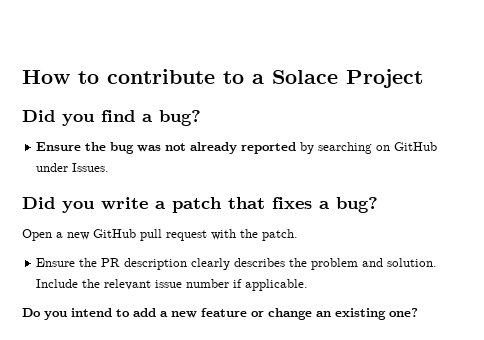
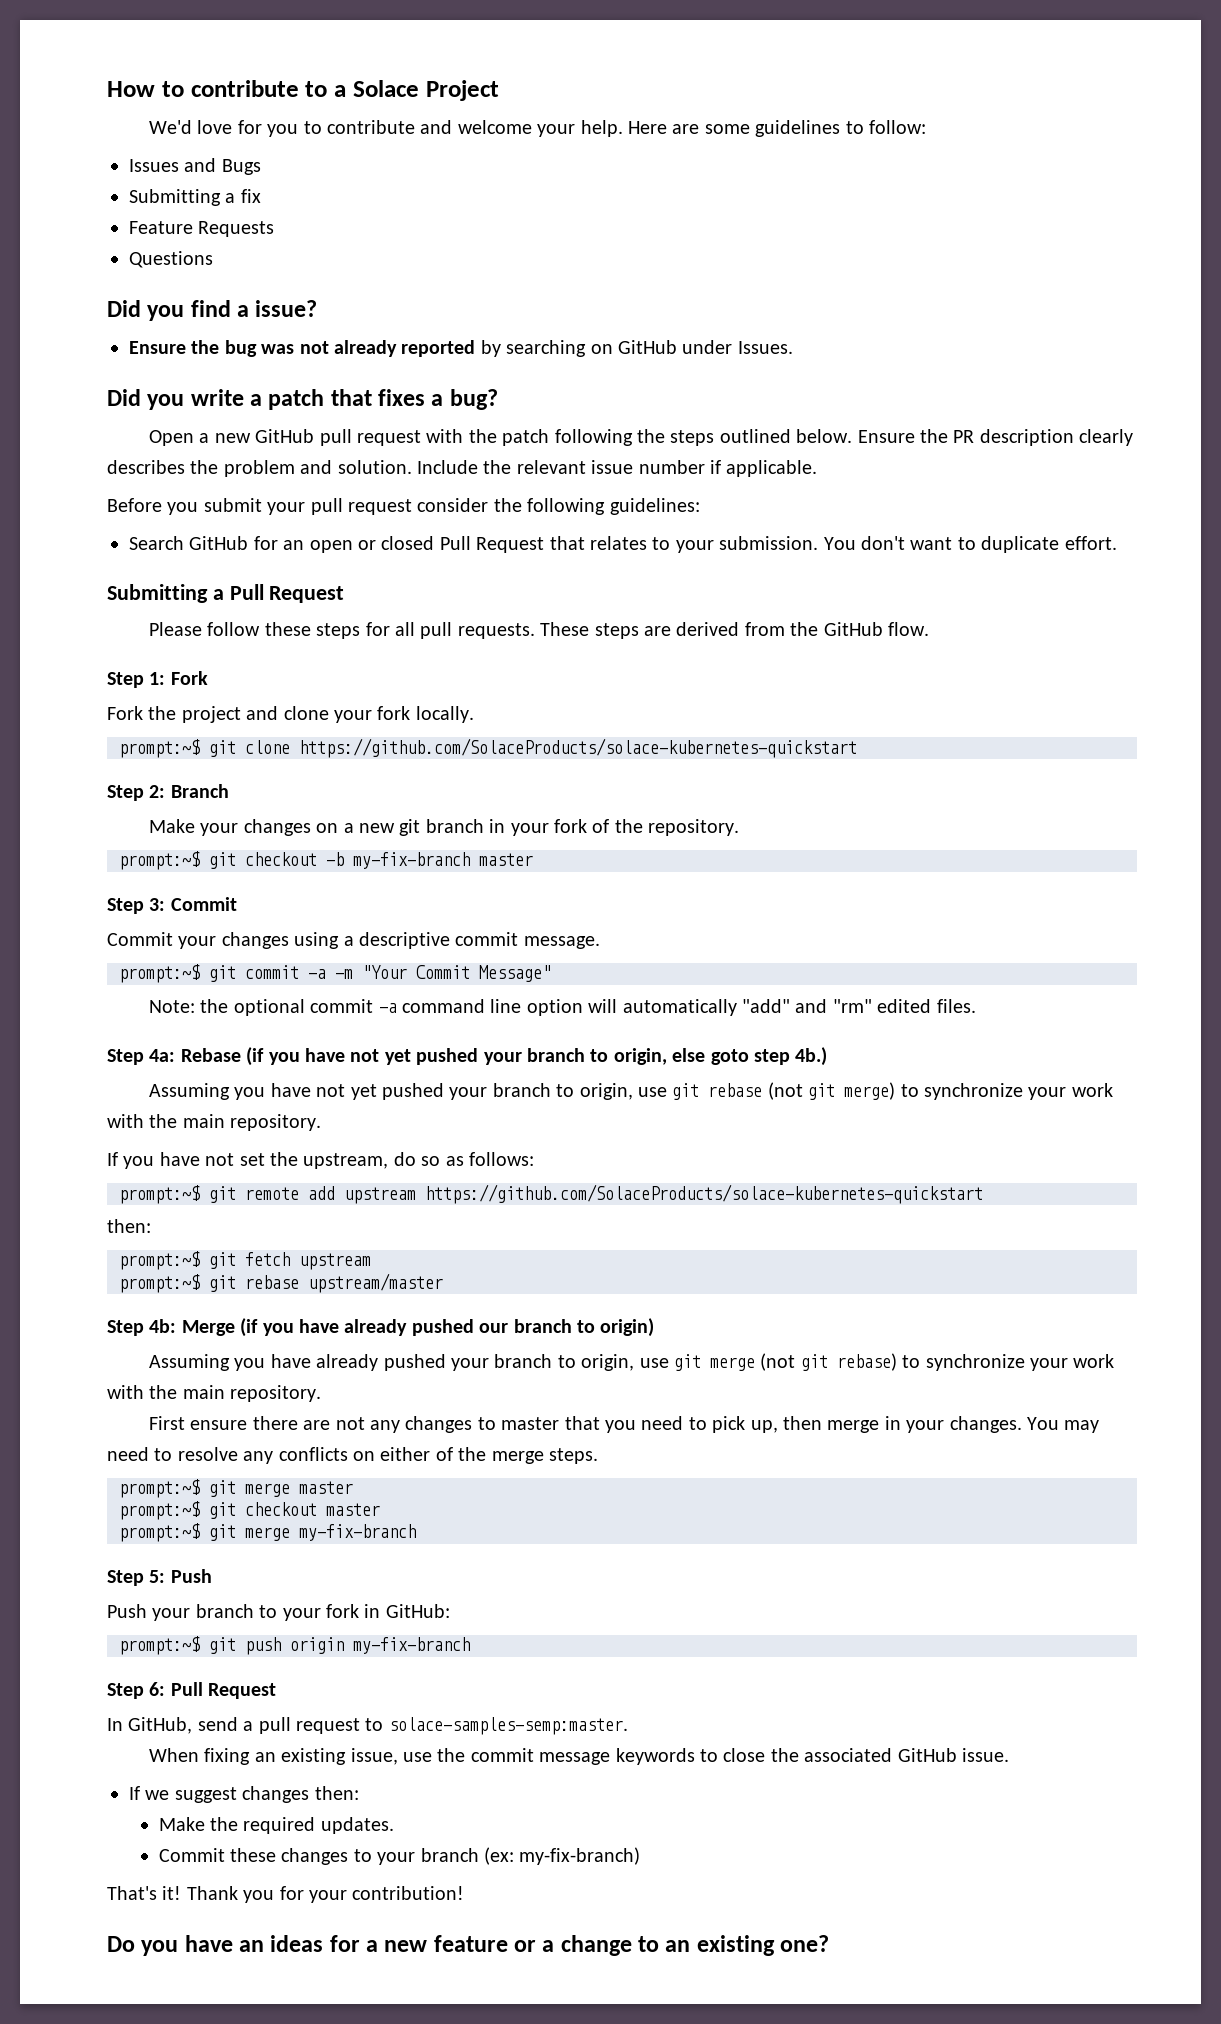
+ We'd love for you to contribute and welcome your help. Here are some guidelines to follow:
+ Issues and Bugs
+ Submitting a fix
+ Feature Requests
+ Questions
- Did you find a bug?
+ Did you find a issue?
- Open a new GitHub pull request with the patch.
- Ensure the PR description clearly describes the problem and solution.
+ Open a new GitHub pull request with the patch following the steps outlined below. Ensure the PR description clearly describes the problem and solution.
- Do you intend to add a new feature or change an existing one?
+ Before you submit your pull request consider the following guidelines:
+ Search GitHub for an open or closed Pull Request that relates to your submission. You don't want to duplicate effort.
+ Submitting a Pull Request
+ Please follow these steps for all pull requests. These steps are derived from the GitHub flow.
+ Step 1: Fork
+ Fork the project and clone your fork locally.
+ prompt:~$ git clone https://github.com/SolaceProducts/solace-kubernetes-quickstart
+ Step 2: Branch
+ Make your changes on a new git branch in your fork of the repository.
+ prompt:~$ git checkout -b my-fix-branch master
+ Step 3: Commit
+ Commit your changes using a descriptive commit message.
+ prompt:~$ git commit -a -m "Your Commit Message"
+ Note: the optional commit -a command line option will automatically "add" and "rm" edited files.
+ Step 4a: Rebase (if you have not yet pushed your branch to origin, else goto step 4b.)
+ Assuming you have not yet pushed your branch to origin, use git rebase (not git merge) to synchronize your work with the main repository.
+ If you have not set the upstream, do so as follows:
+ prompt:~$ git remote add upstream https://github.com/SolaceProducts/solace-kubernetes-quickstart
+ then:
+ prompt:~$ git fetch upstream
+ prompt:~$ git rebase upstream/master
+ Step 4b: Merge (if you have already pushed our branch to origin)
+ Assuming you have already pushed your branch to origin, use git merge (not git rebase) to synchronize your work with the main repository.
+ First ensure there are not any changes to master that you need to pick up, then merge in your changes. You may need to resolve any conflicts on either of the merge steps.
+ prompt:~$ git merge master
+ prompt:~$ git checkout master
+ prompt:~$ git merge my-fix-branch
+ Step 5: Push
+ Push your branch to your fork in GitHub:
+ prompt:~$ git push origin my-fix-branch
+ Step 6: Pull Request
+ In GitHub, send a pull request to solace-samples-semp:master.
+ When fixing an existing issue, use the commit message keywords to close the associated GitHub issue.
+ If we suggest changes then:
+ Make the required updates.
+ Commit these changes to your branch (ex: my-fix-branch)
+ That's it! Thank you for your contribution!
+ Do you have an ideas for a new feature or a change to an existing one?

